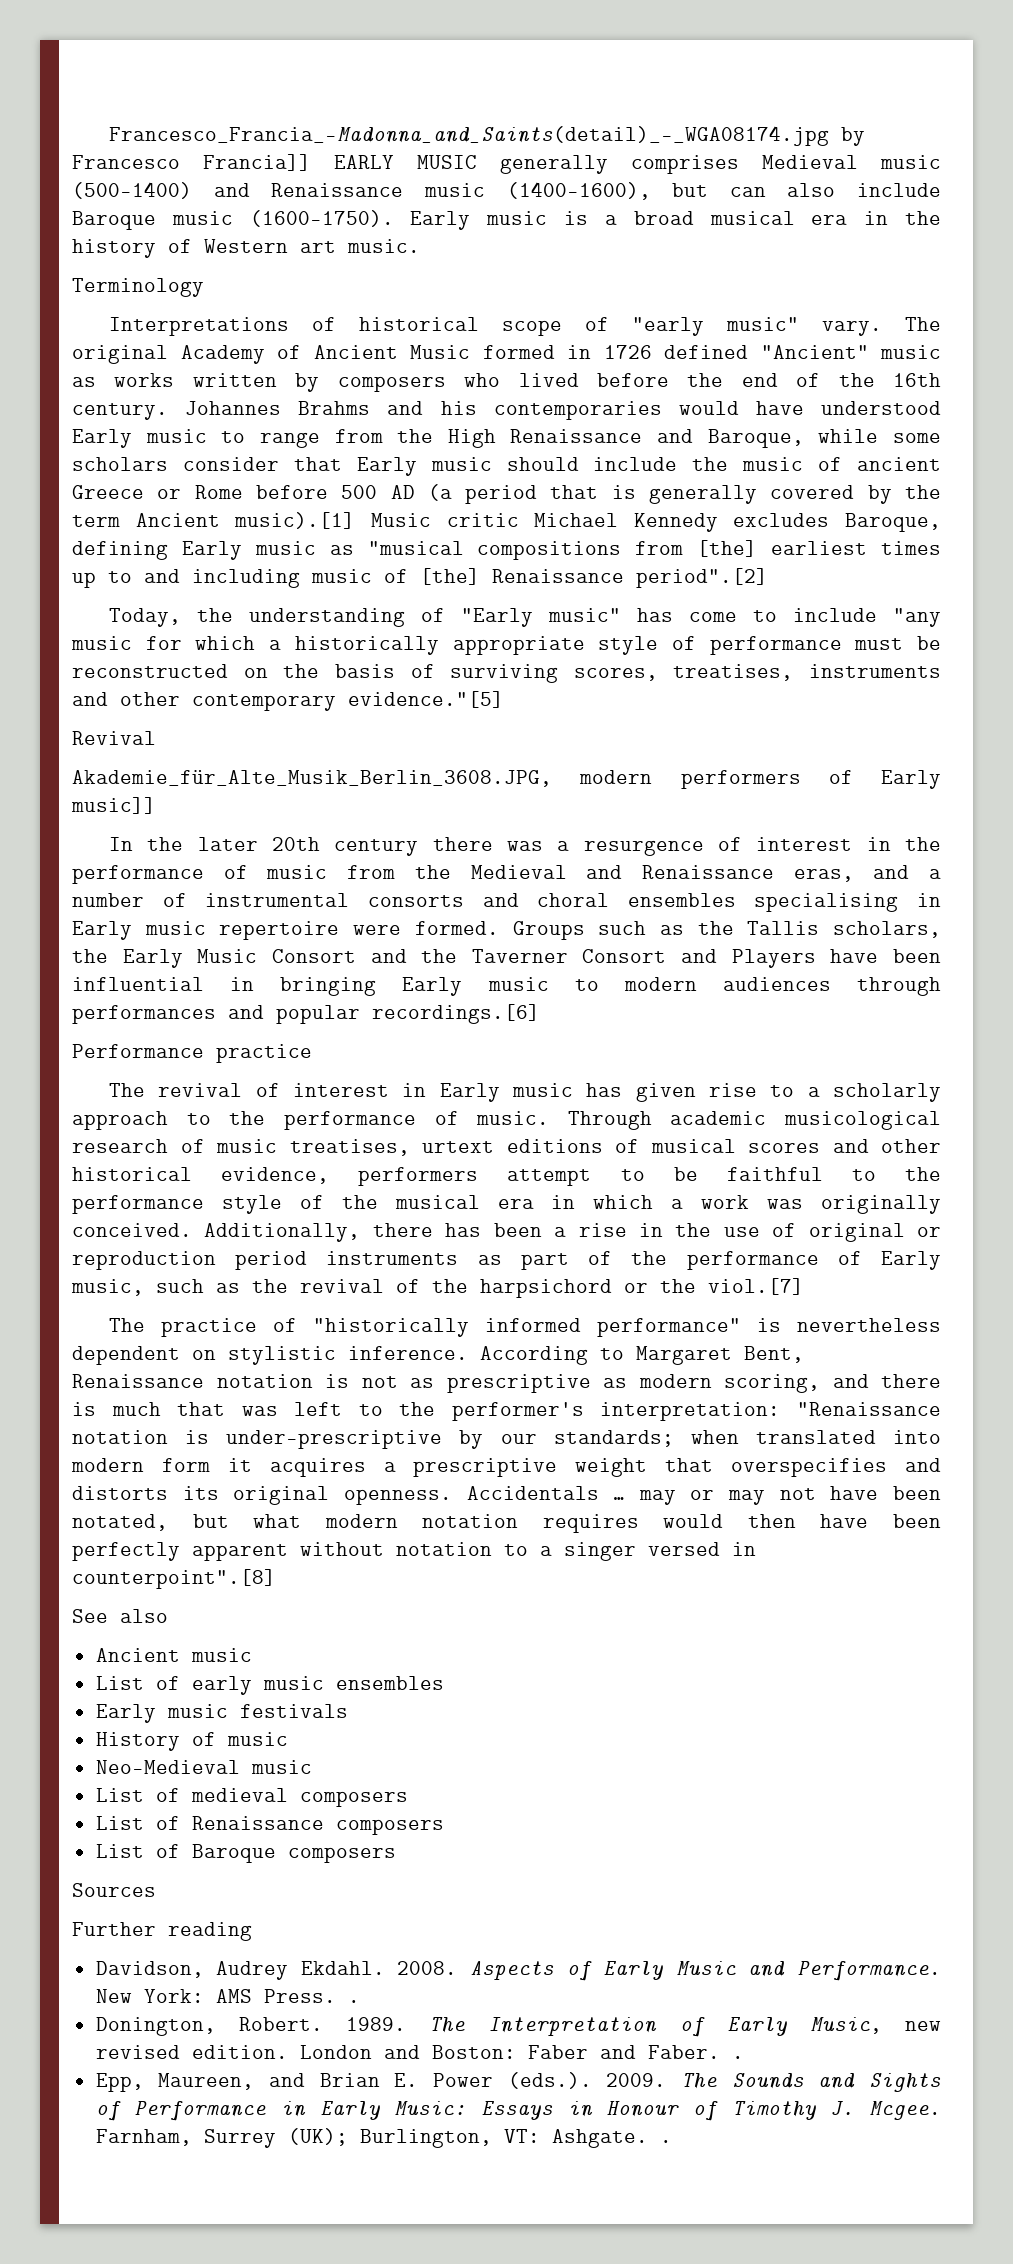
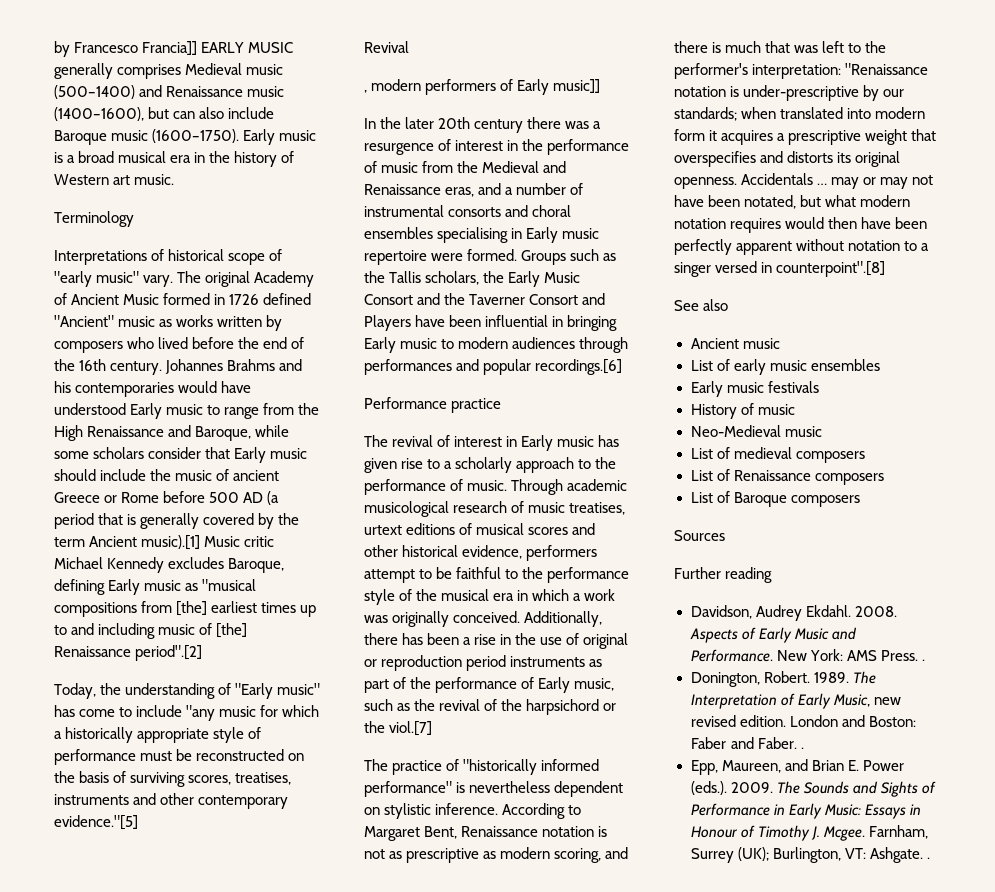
- Francesco_Francia_-Madonna_and_Saints(detail)_-_WGA08174.jpg by Francesco Francia]] EARLY MUSIC generally comprises Medieval music (500–1400) and Renaissance music (1400–1600), but can also include Baroque music (1600–1750).
+ by Francesco Francia]] EARLY MUSIC generally comprises Medieval music (500–1400) and Renaissance music (1400–1600), but can also include Baroque music (1600–1750).
- Akademie_für_Alte_Musik_Berlin_3608.JPG, modern performers of Early music]]
+ , modern performers of Early music]]

